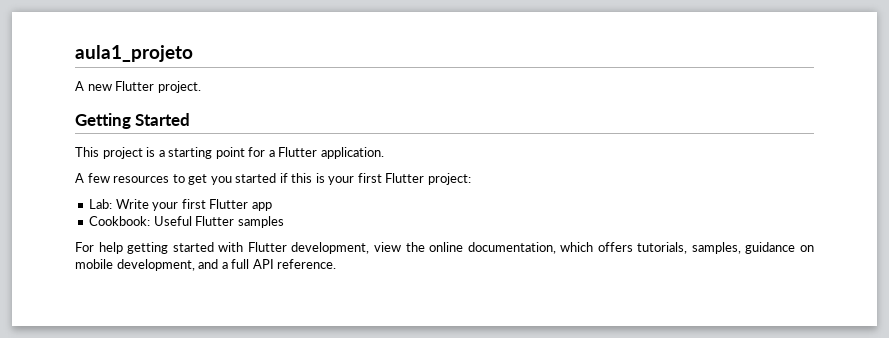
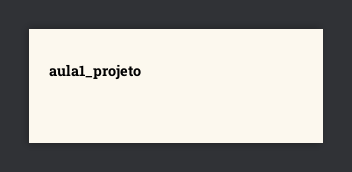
- A new Flutter project.
- Getting Started
- This project is a starting point for a Flutter application.
- A few resources to get you started if this is your first Flutter project:
- Lab: Write your first Flutter app
- Cookbook: Useful Flutter samples
- For help getting started with Flutter development, view the online documentation, which offers tutorials, samples, guidance on mobile development, and a full API reference.

